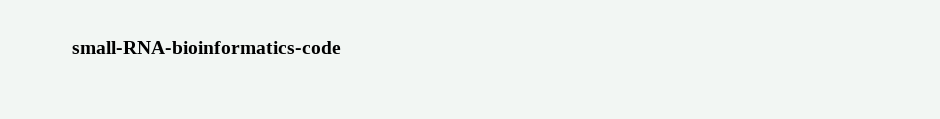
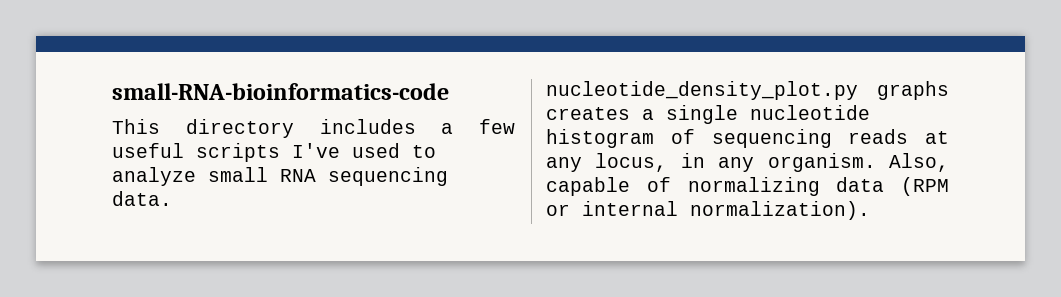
+ This directory includes a few useful scripts I've used to analyze small RNA sequencing data.
+ nucleotide_density_plot.py graphs creates a single nucleotide histogram of sequencing reads at any locus, in any organism. Also, capable of normalizing data (RPM or internal normalization).

